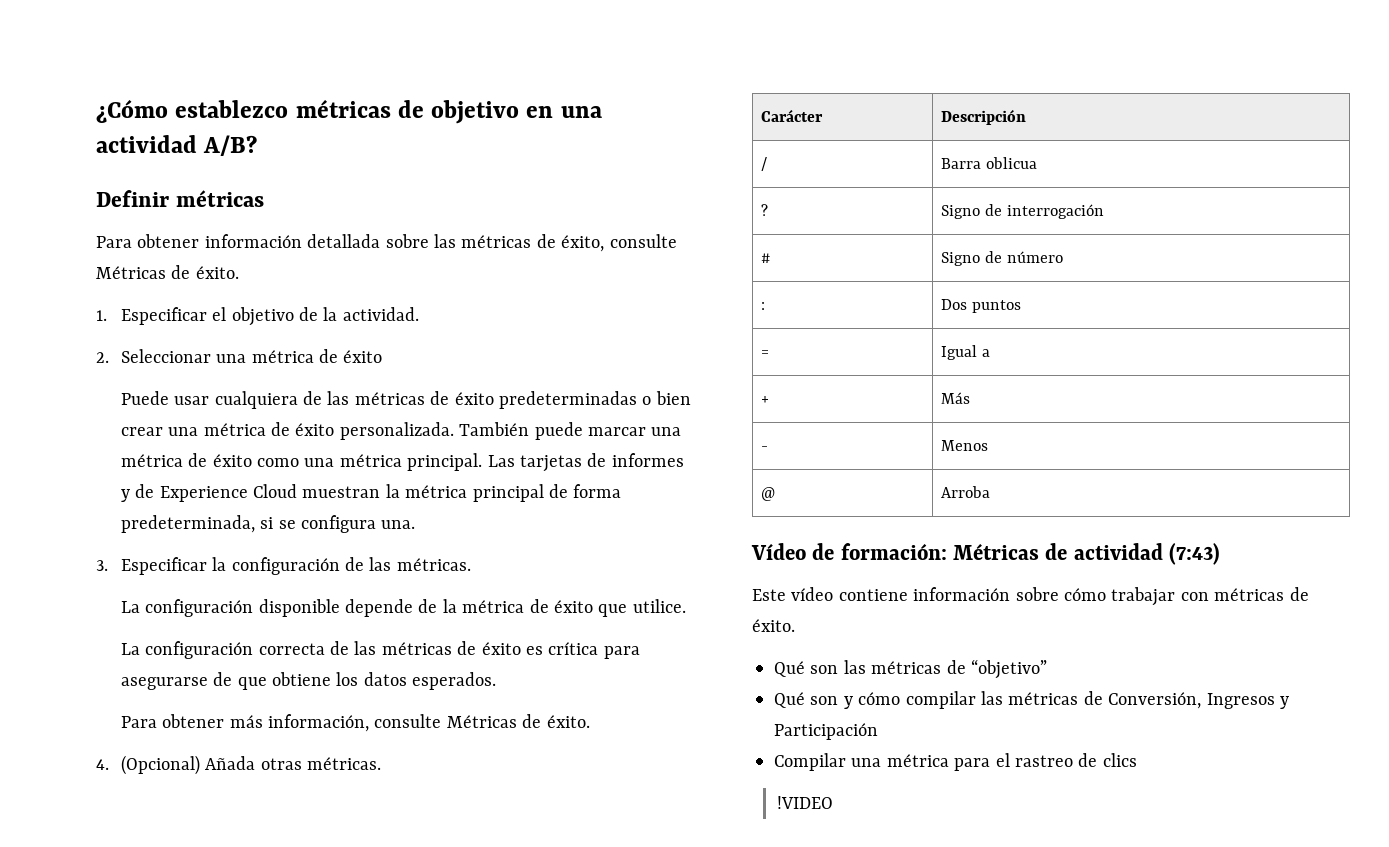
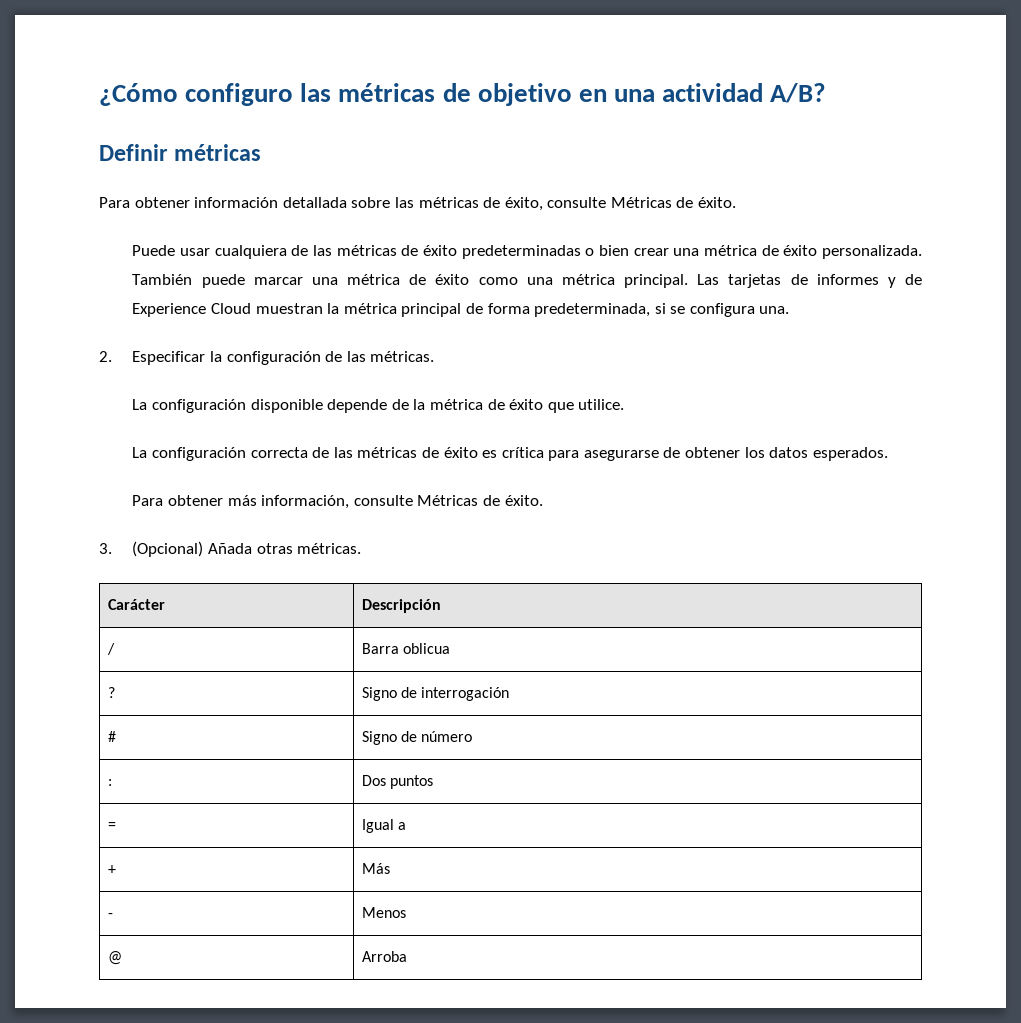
- ¿Cómo establezco métricas de objetivo en una actividad A/B?
+ ¿Cómo configuro las métricas de objetivo en una actividad A/B?
- 1. Especificar el objetivo de la actividad.
- 2. Seleccionar una métrica de éxito
- 3. Especificar la configuración de las métricas.
+ 2. Especificar la configuración de las métricas.
- La configuración correcta de las métricas de éxito es crítica para asegurarse de que obtiene los datos esperados.
+ La configuración correcta de las métricas de éxito es crítica para asegurarse de obtener los datos esperados.
- 4. (Opcional) Añada otras métricas.
+ 3. (Opcional) Añada otras métricas.
- Vídeo de formación: Métricas de actividad (7:43)
- Este vídeo contiene información sobre cómo trabajar con métricas de éxito.
- Qué son las métricas de “objetivo”
- Qué son y cómo compilar las métricas de Conversión, Ingresos y Participación
- Compilar una métrica para el rastreo de clics
- !VIDEO

